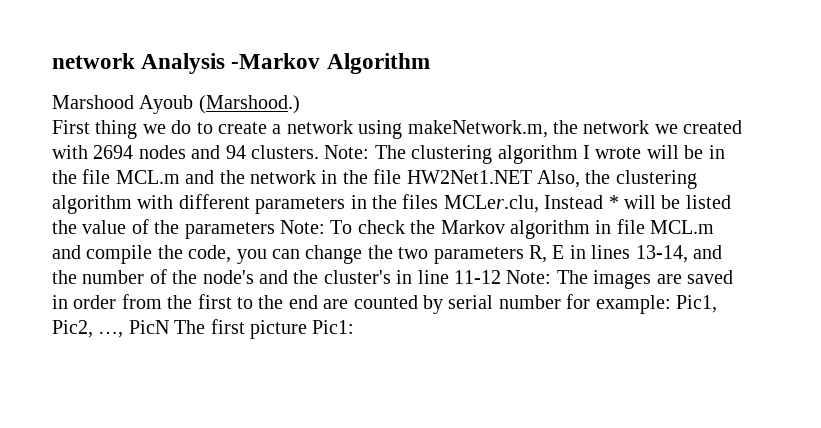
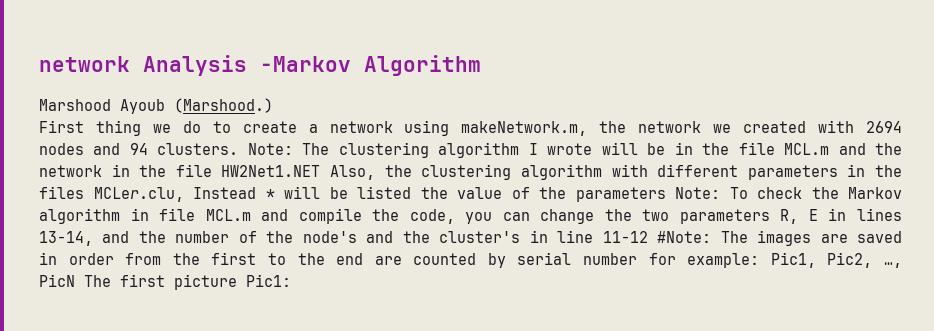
- To check the Markov algorithm in file MCL.m and compile the code, you can change the two parameters R, E in lines 13-14, and the number of the node's and the cluster's in line 11-12 Note:
+ To check the Markov algorithm in file MCL.m and compile the code, you can change the two parameters R, E in lines 13-14, and the number of the node's and the cluster's in line 11-12 #Note:

